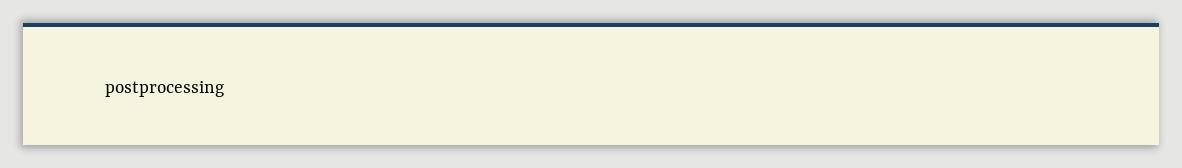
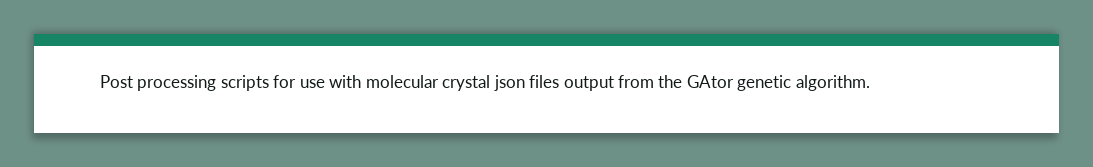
- postprocessing
+ Post processing scripts for use with molecular crystal json files output from the GAtor genetic algorithm.

